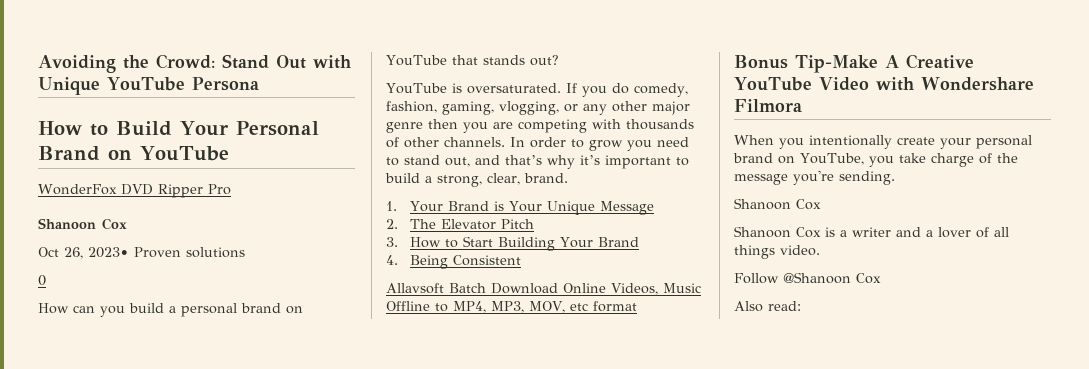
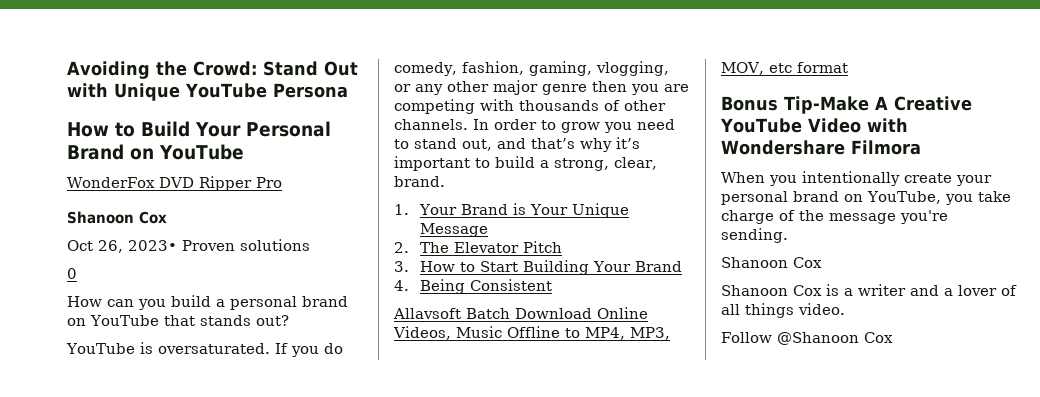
- Also read:

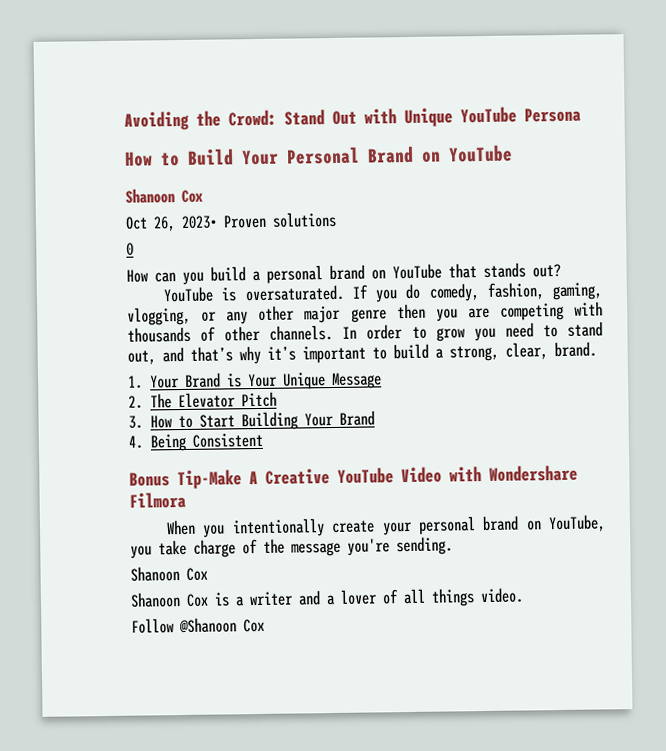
- WonderFox DVD Ripper Pro
- Allavsoft Batch Download Online Videos, Music Offline to MP4, MP3, MOV, etc format

